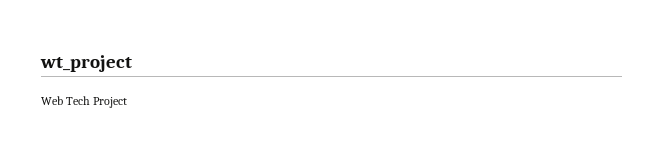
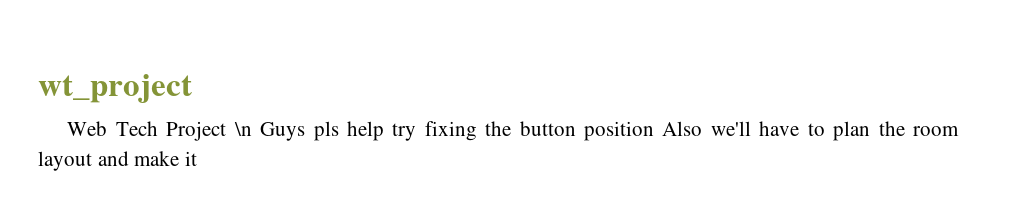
- Web Tech Project
+ Web Tech Project \n Guys pls help try fixing the button position Also we'll have to plan the room layout and make it

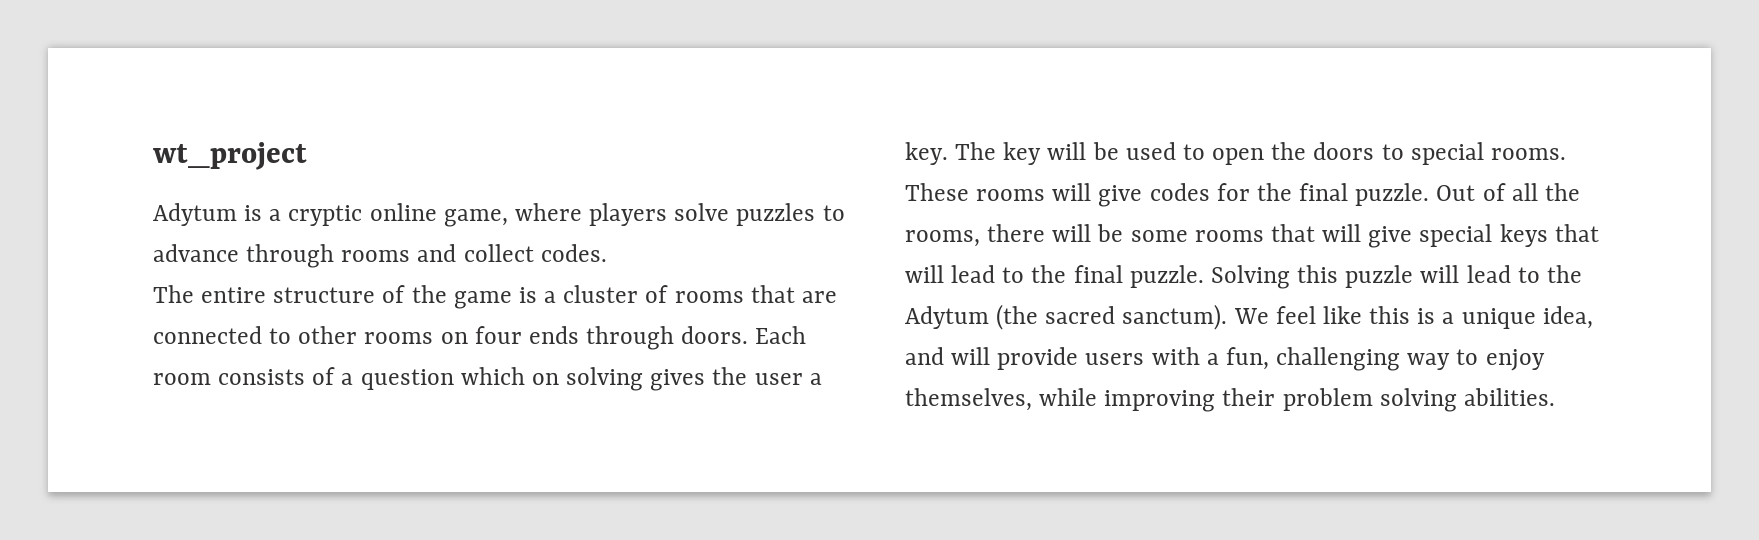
- Web Tech Project \n Guys pls help try fixing the button position Also we'll have to plan the room layout and make it
+ Adytum is a cryptic online game, where players solve puzzles to advance through rooms and collect codes.
+ The entire structure of the game is a cluster of rooms that are connected to other rooms on four ends through doors. Each room consists of a question which on solving gives the user a key. The key will be used to open the doors to special rooms. These rooms will give codes for the final puzzle. Out of all the rooms, there will be some rooms that will give special keys that will lead to the final puzzle. Solving this puzzle will lead to the Adytum (the sacred sanctum). We feel like this is a unique idea, and will provide users with a fun, challenging way to enjoy themselves, while improving their problem solving abilities.

